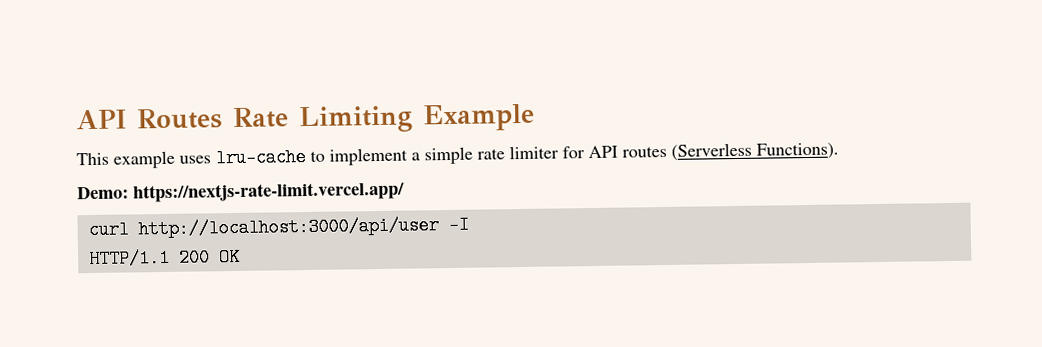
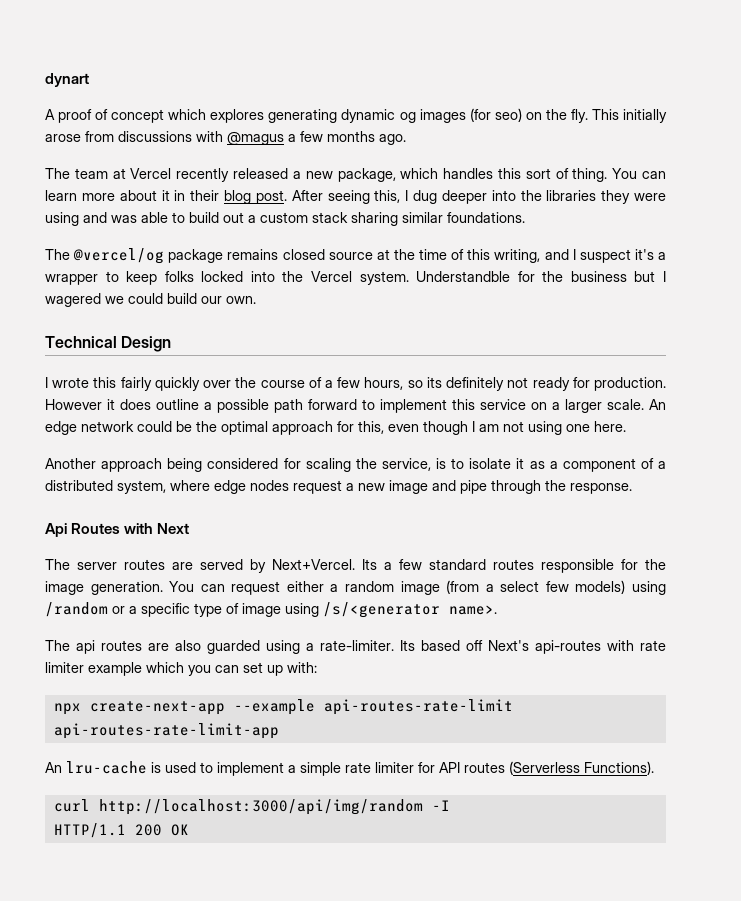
- API Routes Rate Limiting Example
- This example uses lru-cache to implement a simple rate limiter for API routes (Serverless Functions).
+ dynart
+ A proof of concept which explores generating dynamic og images (for seo) on the fly. This initially arose from discussions with @magus a few months ago.
+ The team at Vercel recently released a new package, which handles this sort of thing. You can learn more about it in their blog post. After seeing this, I dug deeper into the libraries they were using and was able to build out a custom stack sharing similar foundations.
+ The @vercel/og package remains closed source at the time of this writing, and I suspect it's a wrapper to keep folks locked into the Vercel system. Understandble for the business but I wagered we could build our own.
+ Technical Design
+ I wrote this fairly quickly over the course of a few hours, so its definitely not ready for production. However it does outline a possible path forward to implement this service on a larger scale. An edge network could be the optimal approach for this, even though I am not using one here.
+ Another approach being considered for scaling the service, is to isolate it as a component of a distributed system, where edge nodes request a new image and pipe through the response.
+ Api Routes with Next
+ The server routes are served by Next+Vercel. Its a few standard routes responsible for the image generation. You can request either a random image (from a select few models) using /random or a specific type of image using /s/<generator name>.
+ The api routes are also guarded using a rate-limiter. Its based off Next's api-routes with rate limiter example which you can set up with:
+ npx create-next-app --example api-routes-rate-limit api-routes-rate-limit-app
+ An lru-cache is used to implement a simple rate limiter for API routes (Serverless Functions).
- Demo: https://nextjs-rate-limit.vercel.app/
- curl http://localhost:3000/api/user -I
+ curl http://localhost:3000/api/img/random -I

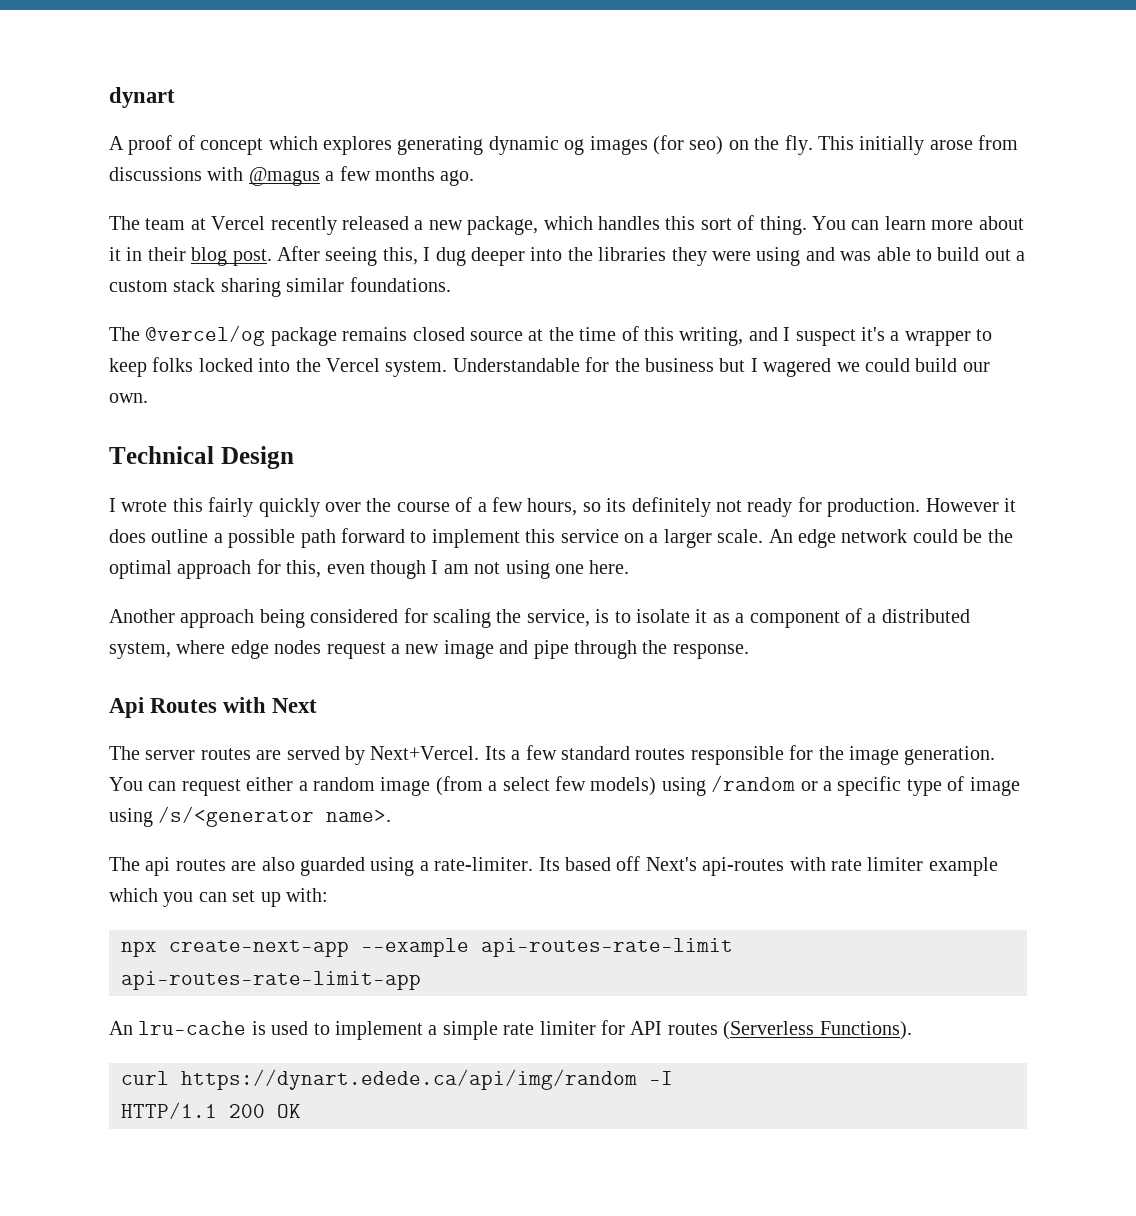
- Understandble for the business but I wagered we could build our own.
+ Understandable for the business but I wagered we could build our own.
- curl http://localhost:3000/api/img/random -I
+ curl https://dynart.edede.ca/api/img/random -I

